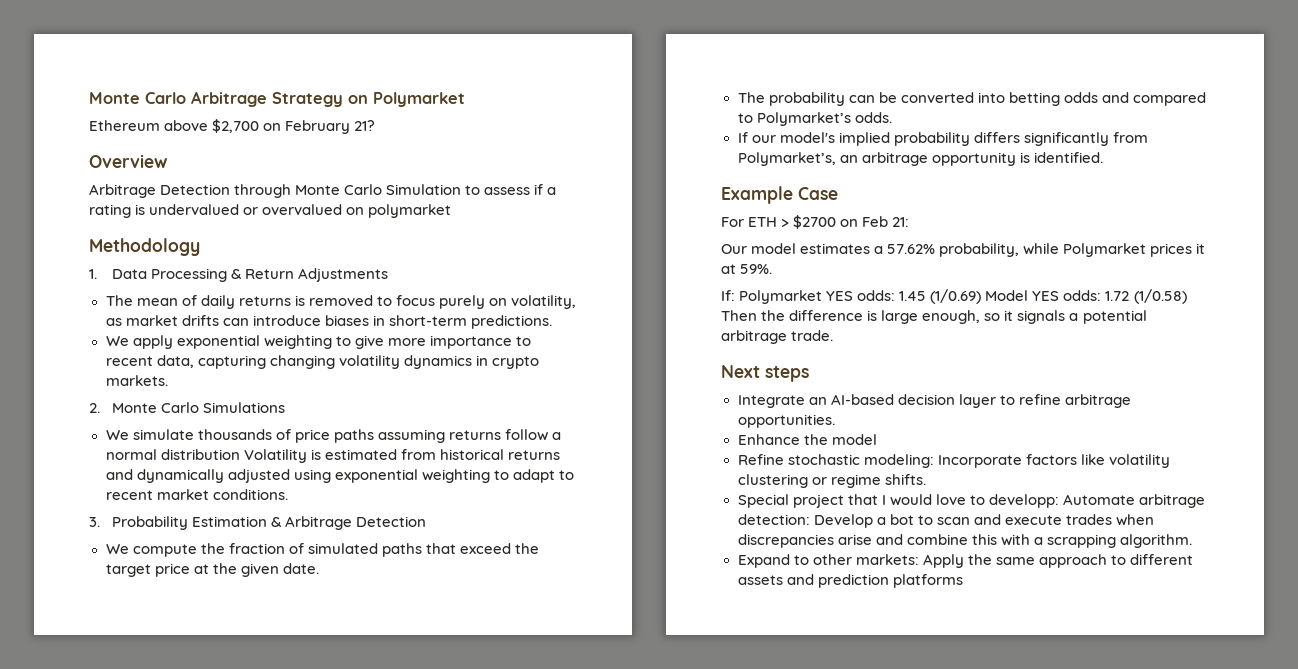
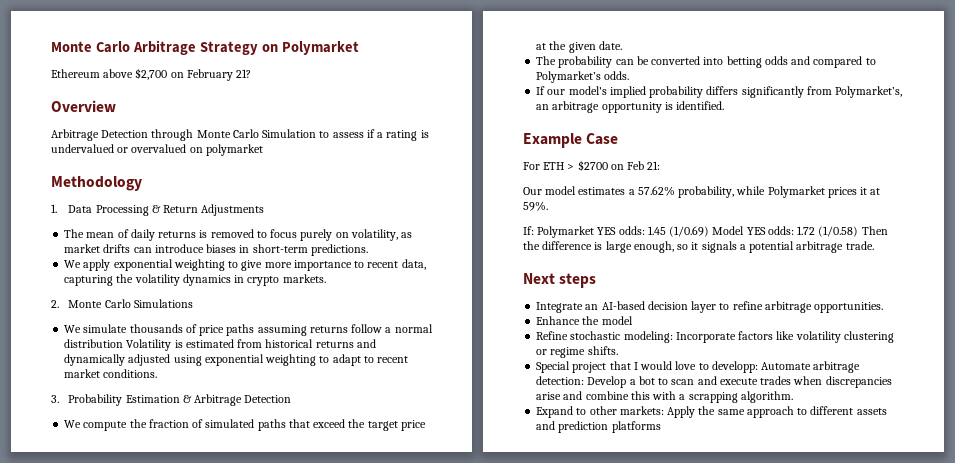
- We apply exponential weighting to give more importance to recent data, capturing changing volatility dynamics in crypto markets.
+ We apply exponential weighting to give more importance to recent data, capturing the volatility dynamics in crypto markets.

